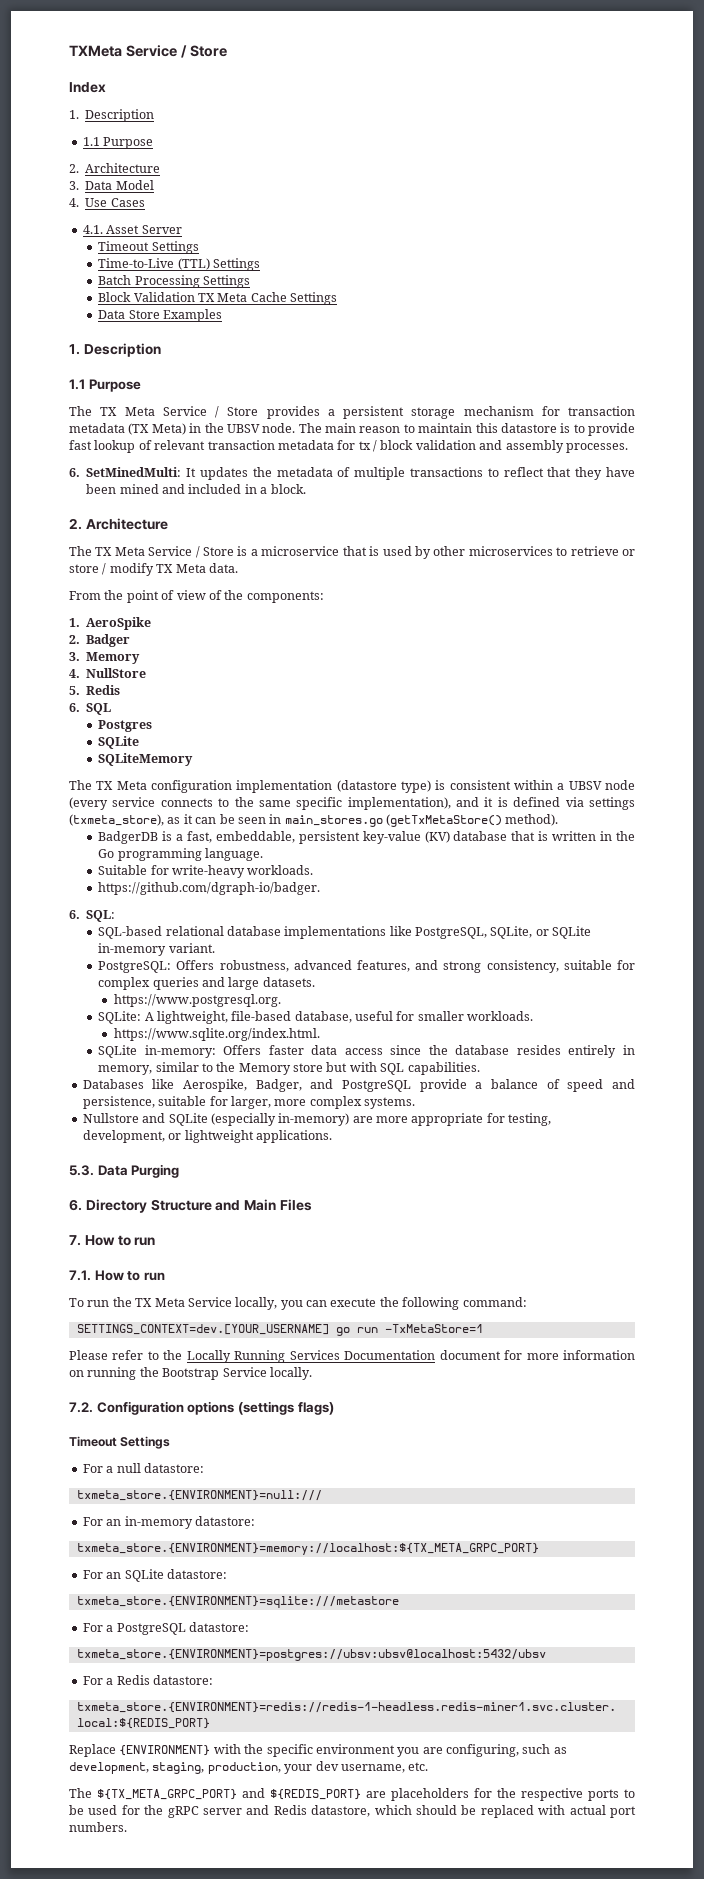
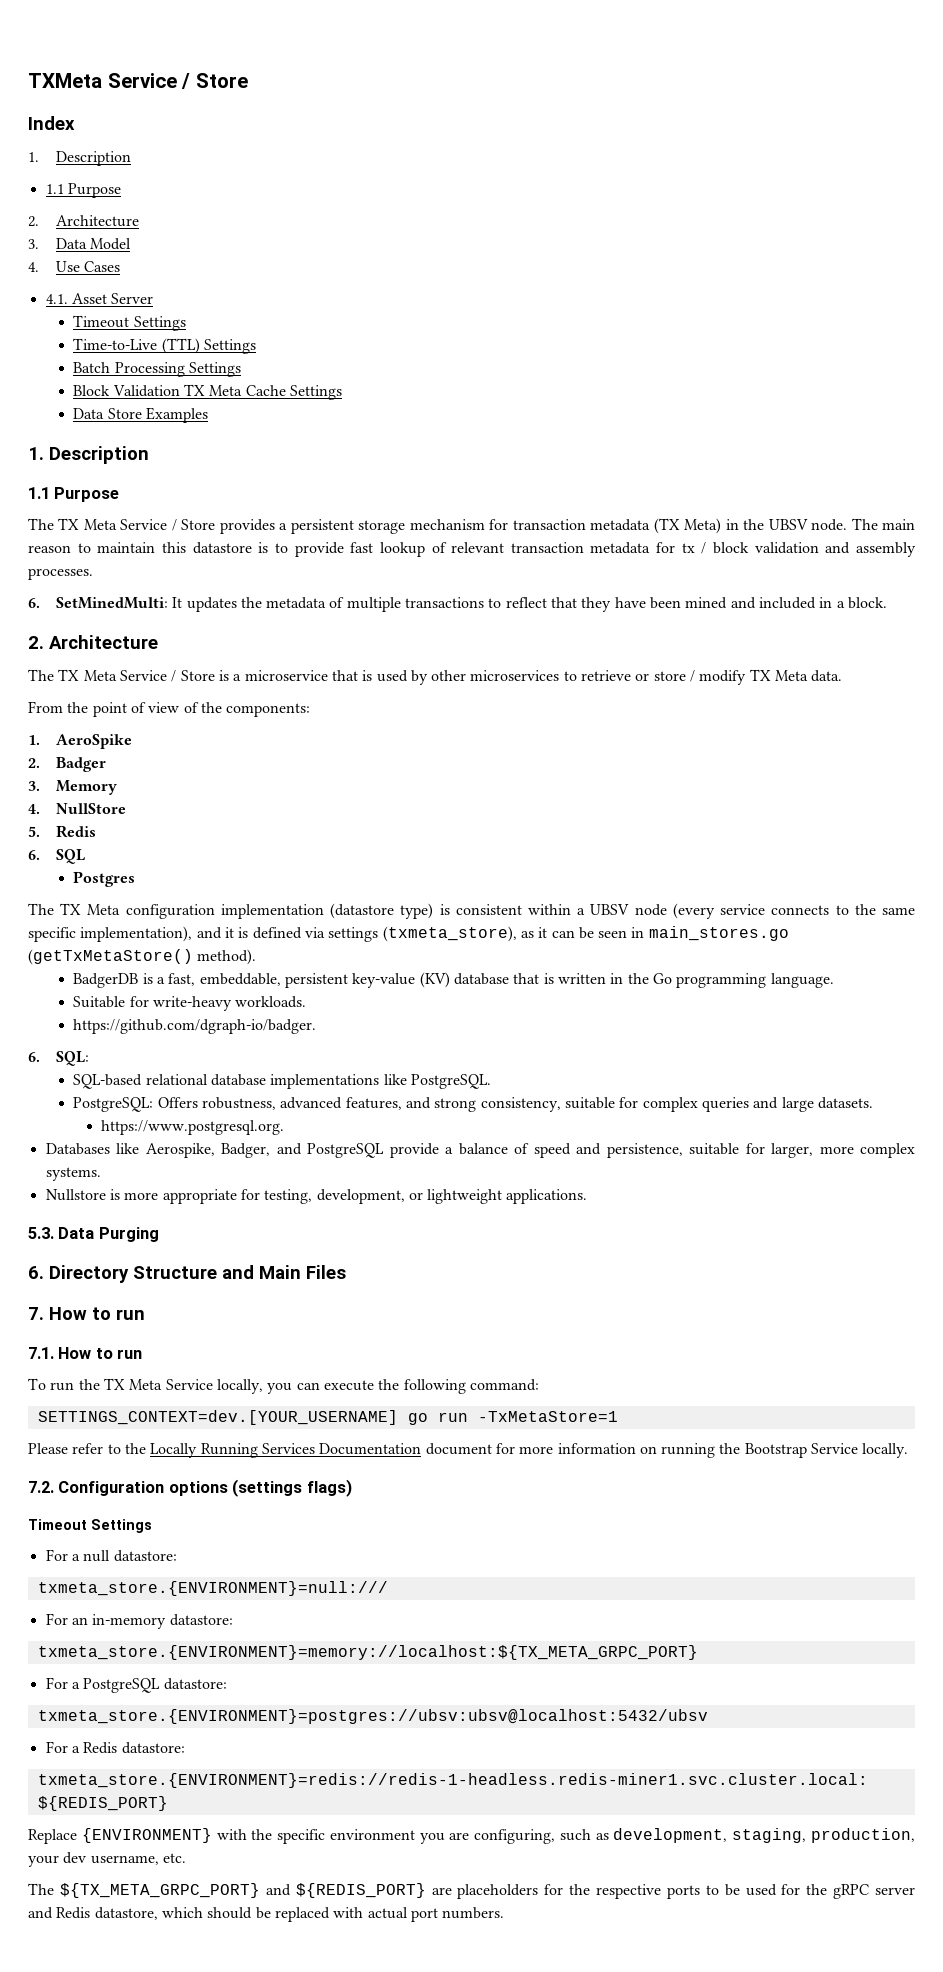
  Postgres
- SQLite
- SQLiteMemory
- SQL-based relational database implementations like PostgreSQL, SQLite, or SQLite in-memory variant.
+ SQL-based relational database implementations like PostgreSQL.
- SQLite: A lightweight, file-based database, useful for smaller workloads.
- https://www.sqlite.org/index.html.
- SQLite in-memory: Offers faster data access since the database resides entirely in memory, similar to the Memory store but with SQL capabilities.
- Nullstore and SQLite (especially in-memory) are more appropriate for testing, development, or lightweight applications.
+ Nullstore is more appropriate for testing, development, or lightweight applications.
- For an SQLite datastore:
- txmeta_store.{ENVIRONMENT}=sqlite:///metastore

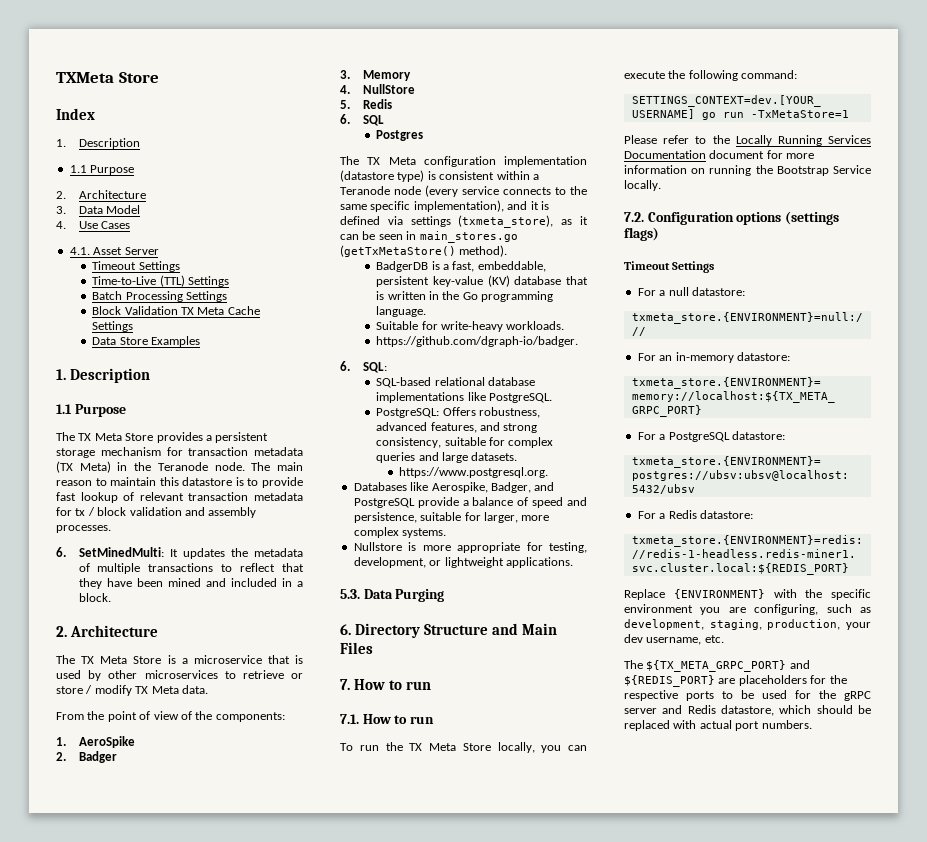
- TXMeta Service / Store
+ TXMeta Store
- The TX Meta Service / Store provides a persistent storage mechanism for transaction metadata (TX Meta) in the UBSV node.
+ The TX Meta Store provides a persistent storage mechanism for transaction metadata (TX Meta) in the Teranode node.
- The TX Meta Service / Store is a microservice that is used by other microservices to retrieve or store / modify TX Meta data.
+ The TX Meta Store is a microservice that is used by other microservices to retrieve or store / modify TX Meta data.
- The TX Meta configuration implementation (datastore type) is consistent within a UBSV node (every service connects to the same specific implementation), and it is defined via settings (txmeta_store), as it can be seen in main_stores.go (getTxMetaStore() method).
+ The TX Meta configuration implementation (datastore type) is consistent within a Teranode node (every service connects to the same specific implementation), and it is defined via settings (txmeta_store), as it can be seen in main_stores.go (getTxMetaStore() method).
- To run the TX Meta Service locally, you can execute the following command:
+ To run the TX Meta Store locally, you can execute the following command:

